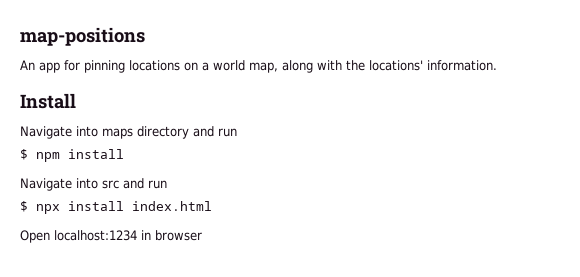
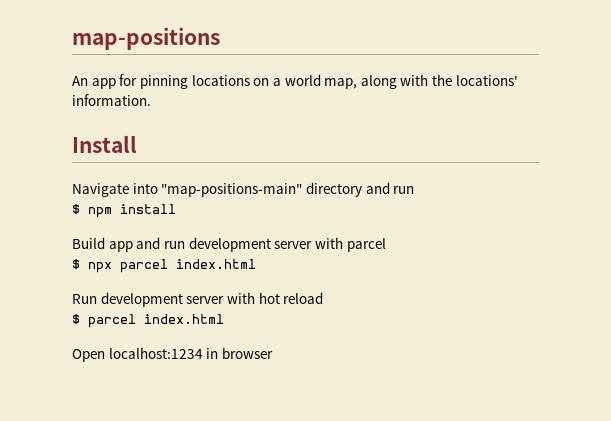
- Navigate into maps directory and run
+ Navigate into "map-positions-main" directory and run
- Navigate into src and run
- $ npx install index.html
+ Build app and run development server with parcel
+ $ npx parcel index.html
+ Run development server with hot reload
+ $ parcel index.html

